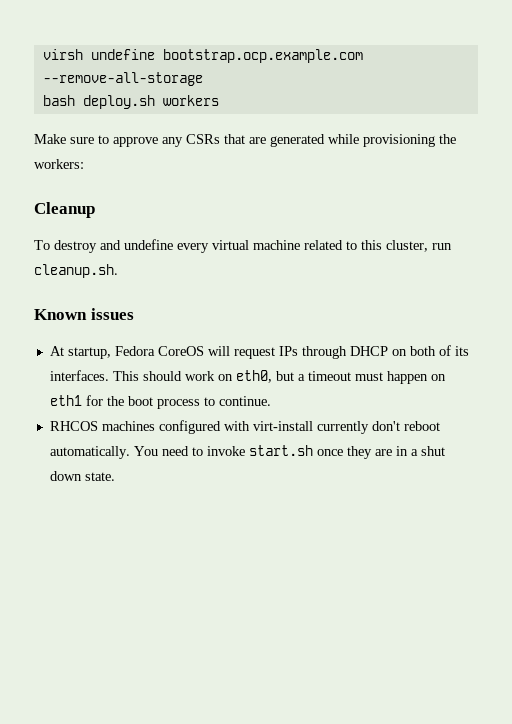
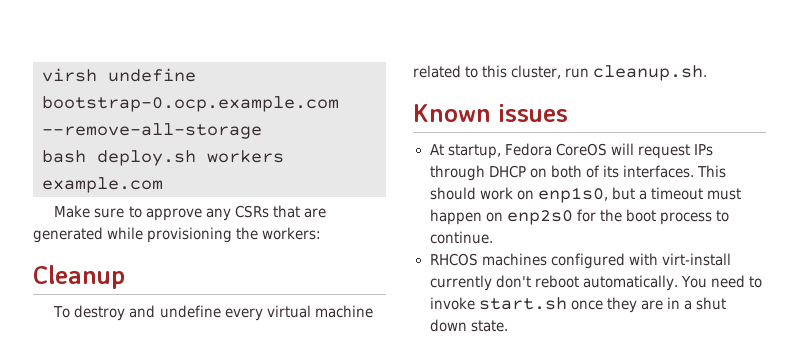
- virsh undefine bootstrap.ocp.example.com --remove-all-storage
+ virsh undefine bootstrap-0.ocp.example.com --remove-all-storage
- bash deploy.sh workers
+ bash deploy.sh workers example.com
- This should work on eth0, but a timeout must happen on eth1 for the boot process to continue.
+ This should work on enp1s0, but a timeout must happen on enp2s0 for the boot process to continue.

